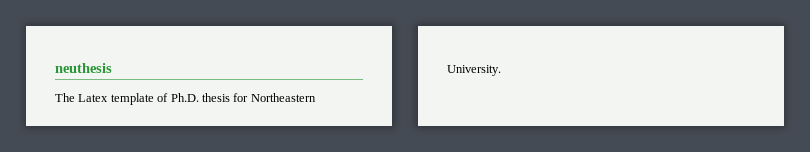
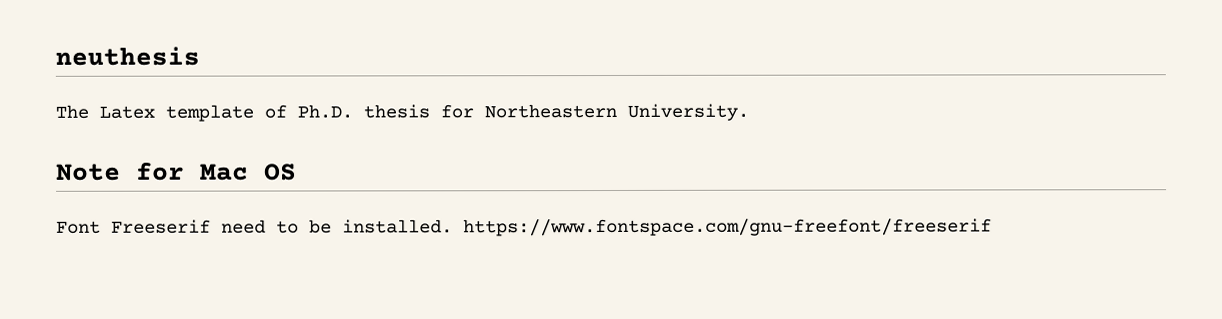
+ Note for Mac OS
+ Font Freeserif need to be installed. https://www.fontspace.com/gnu-freefont/freeserif

